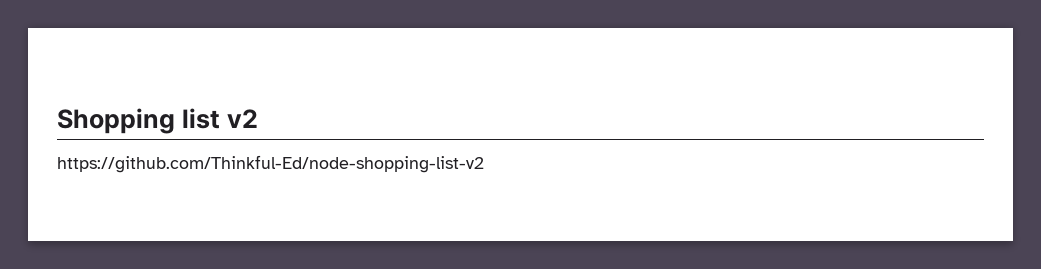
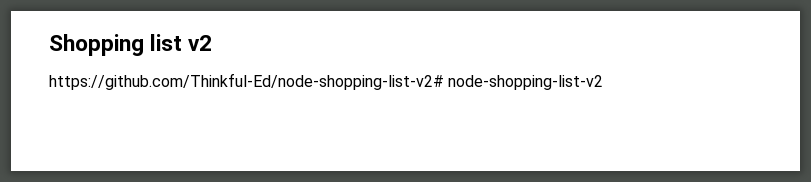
- https://github.com/Thinkful-Ed/node-shopping-list-v2
+ https://github.com/Thinkful-Ed/node-shopping-list-v2# node-shopping-list-v2

